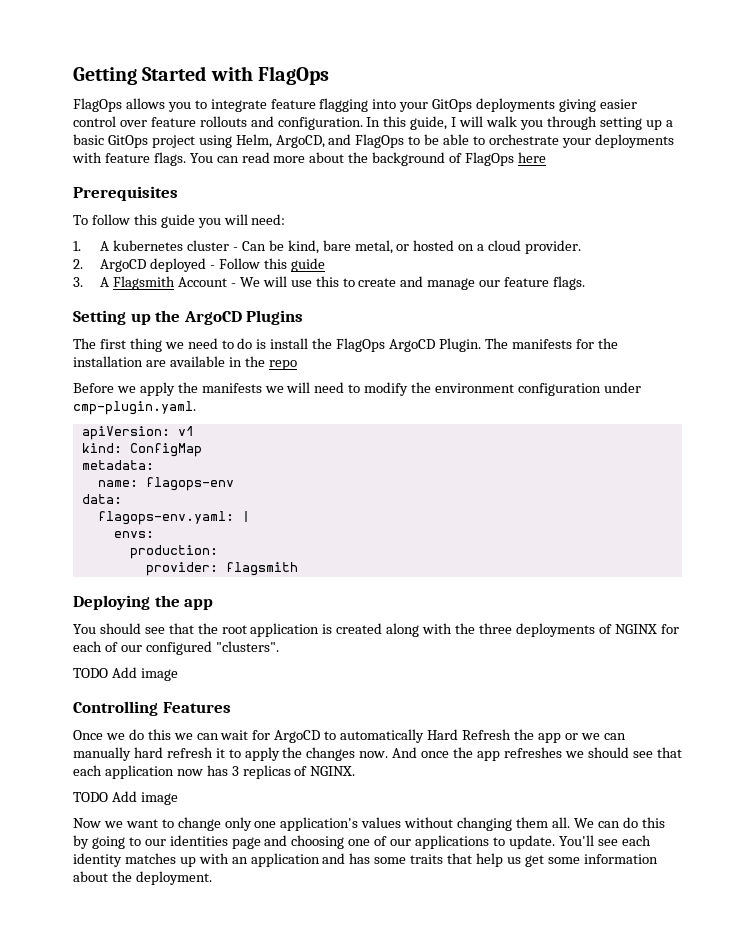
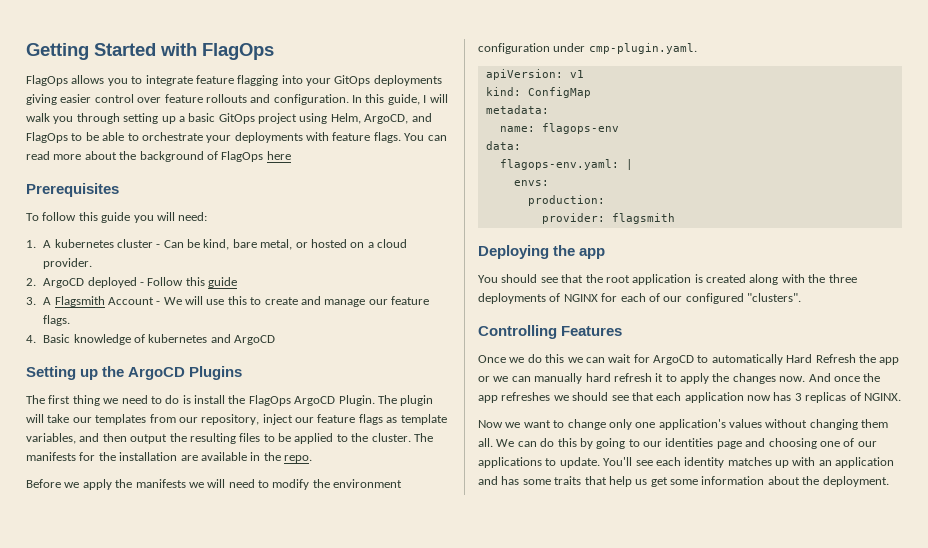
+ 4. Basic knowledge of kubernetes and ArgoCD
- The manifests for the installation are available in the repo
+ The plugin will take our templates from our repository, inject our feature flags as template variables, and then output the resulting files to be applied to the cluster. The manifests for the installation are available in the repo.
  You should see that the root application is created along with the three deployments of NGINX for each of our configured "clusters".
- TODO Add image
  And once the app refreshes we should see that each application now has 3 replicas of NGINX.
- TODO Add image

